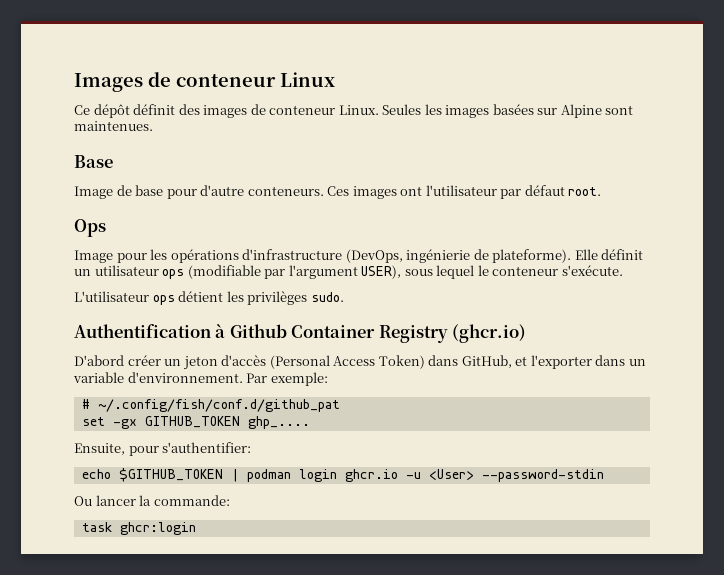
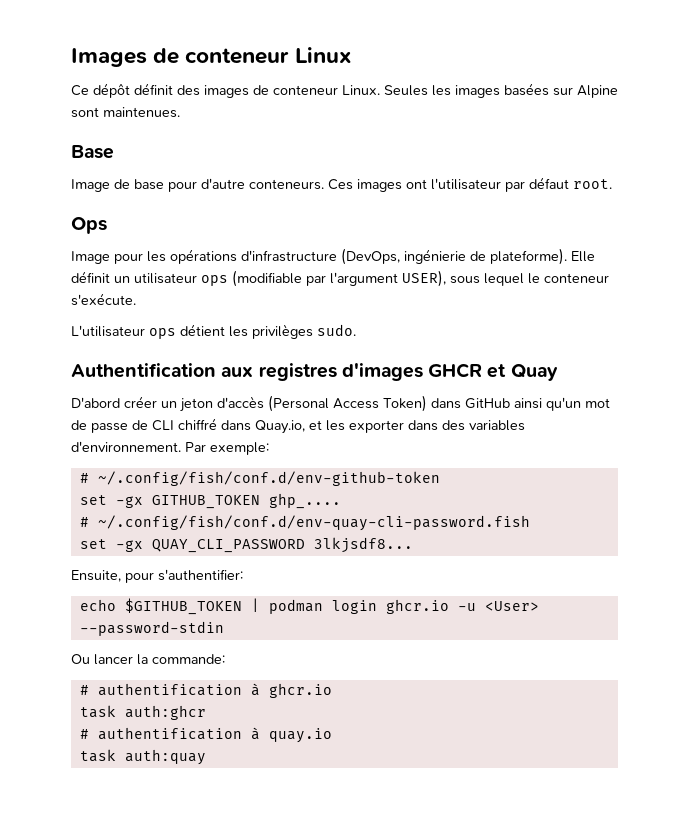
- Authentification à Github Container Registry (ghcr.io)
+ Authentification aux registres d'images GHCR et Quay
- D'abord créer un jeton d'accès (Personal Access Token) dans GitHub, et l'exporter dans un variable d'environnement.
+ D'abord créer un jeton d'accès (Personal Access Token) dans GitHub ainsi qu'un mot de passe de CLI chiffré dans Quay.io, et les exporter dans des variables d'environnement.
- # ~/.config/fish/conf.d/github_pat
+ # ~/.config/fish/conf.d/env-github-token
+ # ~/.config/fish/conf.d/env-quay-cli-password.fish
+ set -gx QUAY_CLI_PASSWORD 3lkjsdf8...
- task ghcr:login
+ # authentification à ghcr.io
+ task auth:ghcr
+ # authentification à quay.io
+ task auth:quay

